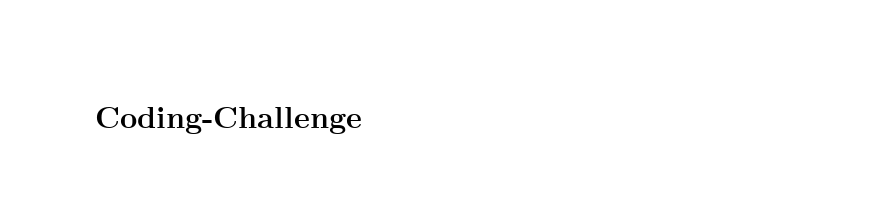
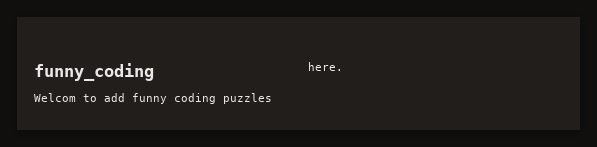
- Coding-Challenge
+ funny_coding
+ Welcom to add funny coding puzzles here.

